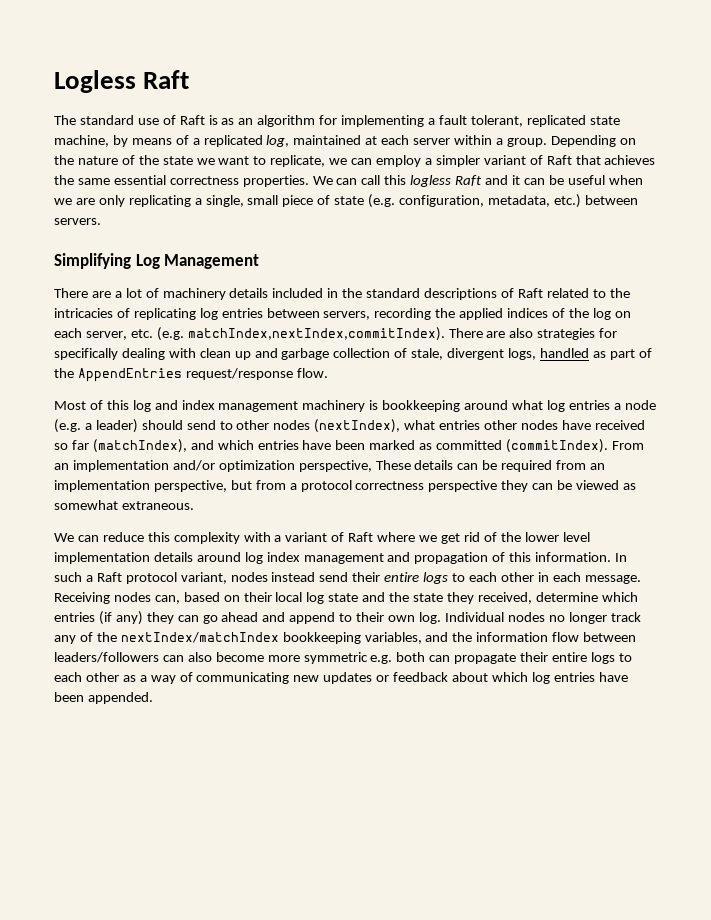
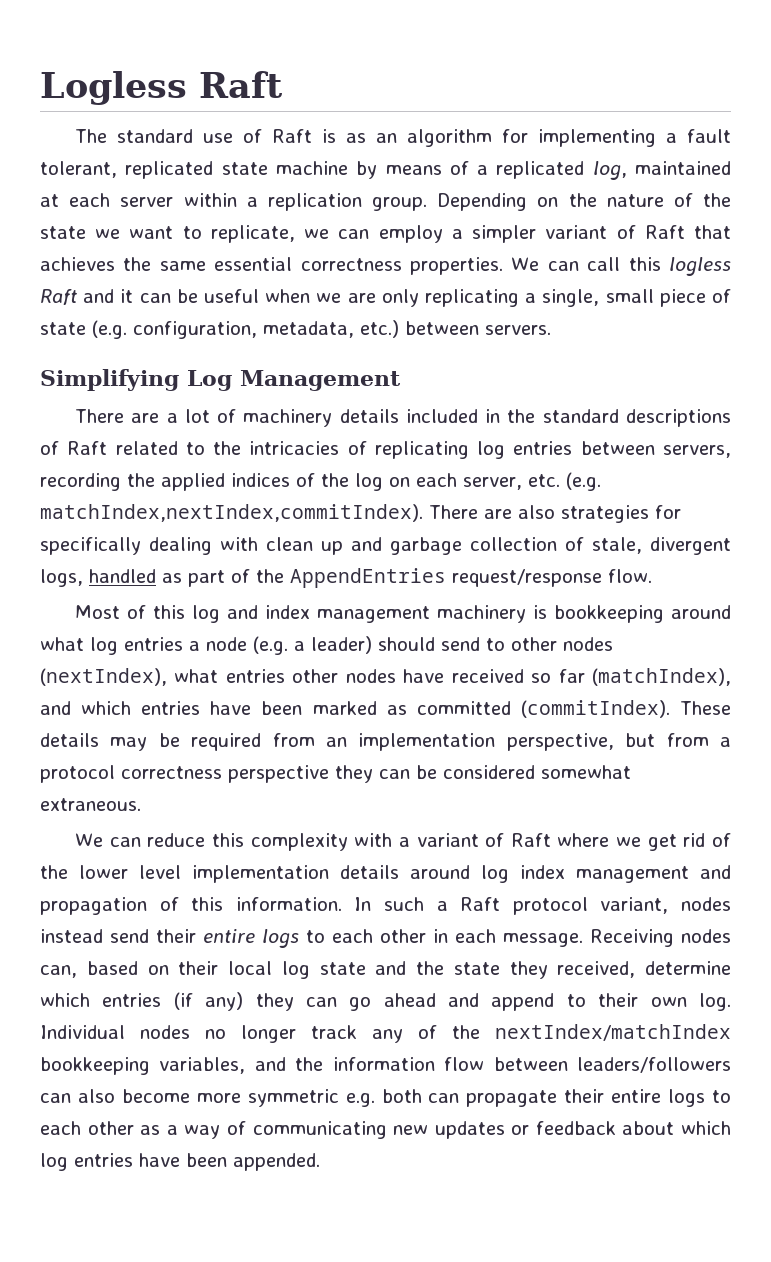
- The standard use of Raft is as an algorithm for implementing a fault tolerant, replicated state machine, by means of a replicated log, maintained at each server within a group.
+ The standard use of Raft is as an algorithm for implementing a fault tolerant, replicated state machine by means of a replicated log, maintained at each server within a replication group.
- From an implementation and/or optimization perspective, These details can be required from an implementation perspective, but from a protocol correctness perspective they can be viewed as somewhat extraneous.
+ These details may be required from an implementation perspective, but from a protocol correctness perspective they can be considered somewhat extraneous.

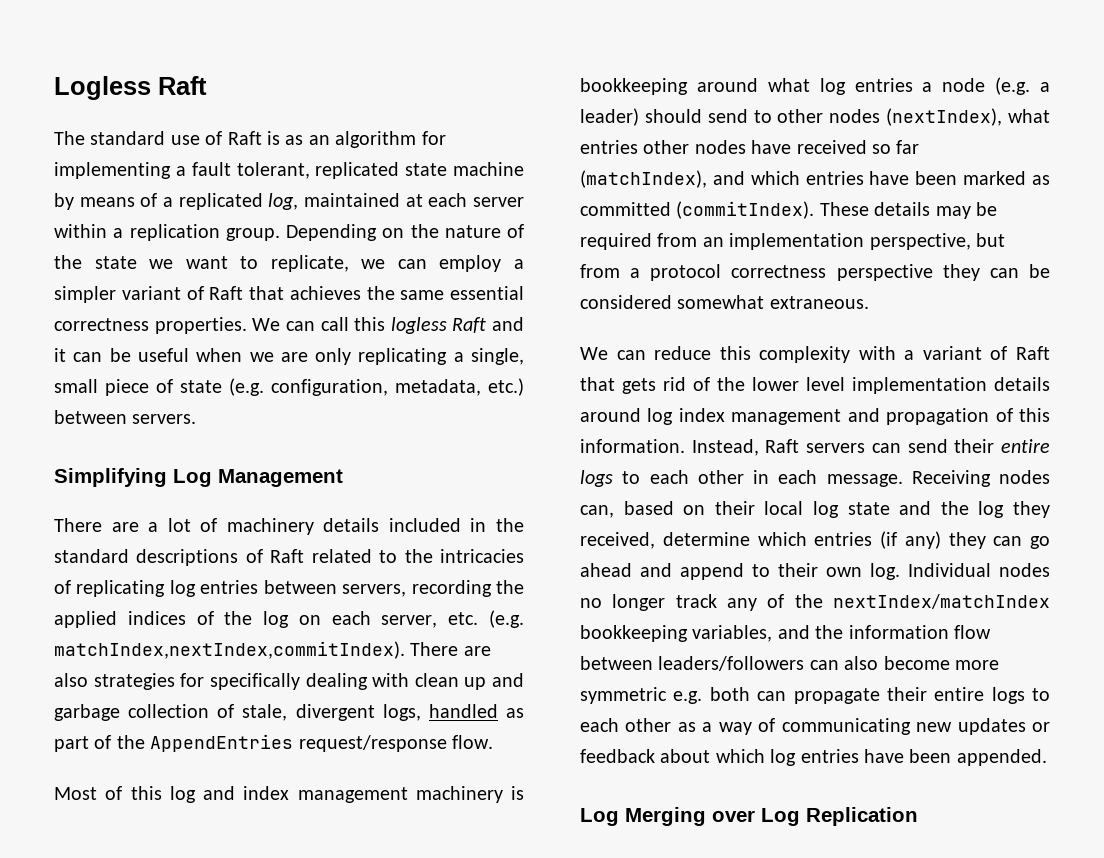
- We can reduce this complexity with a variant of Raft where we get rid of the lower level implementation details around log index management and propagation of this information.
+ We can reduce this complexity with a variant of Raft that gets rid of the lower level implementation details around log index management and propagation of this information.
- In such a Raft protocol variant, nodes instead send their entire logs to each other in each message.
+ Instead, Raft servers can send their entire logs to each other in each message.
- Receiving nodes can, based on their local log state and the state they received, determine which entries (if any) they can go ahead and append to their own log.
+ Receiving nodes can, based on their local log state and the log they received, determine which entries (if any) they can go ahead and append to their own log.
+ Log Merging over Log Replication

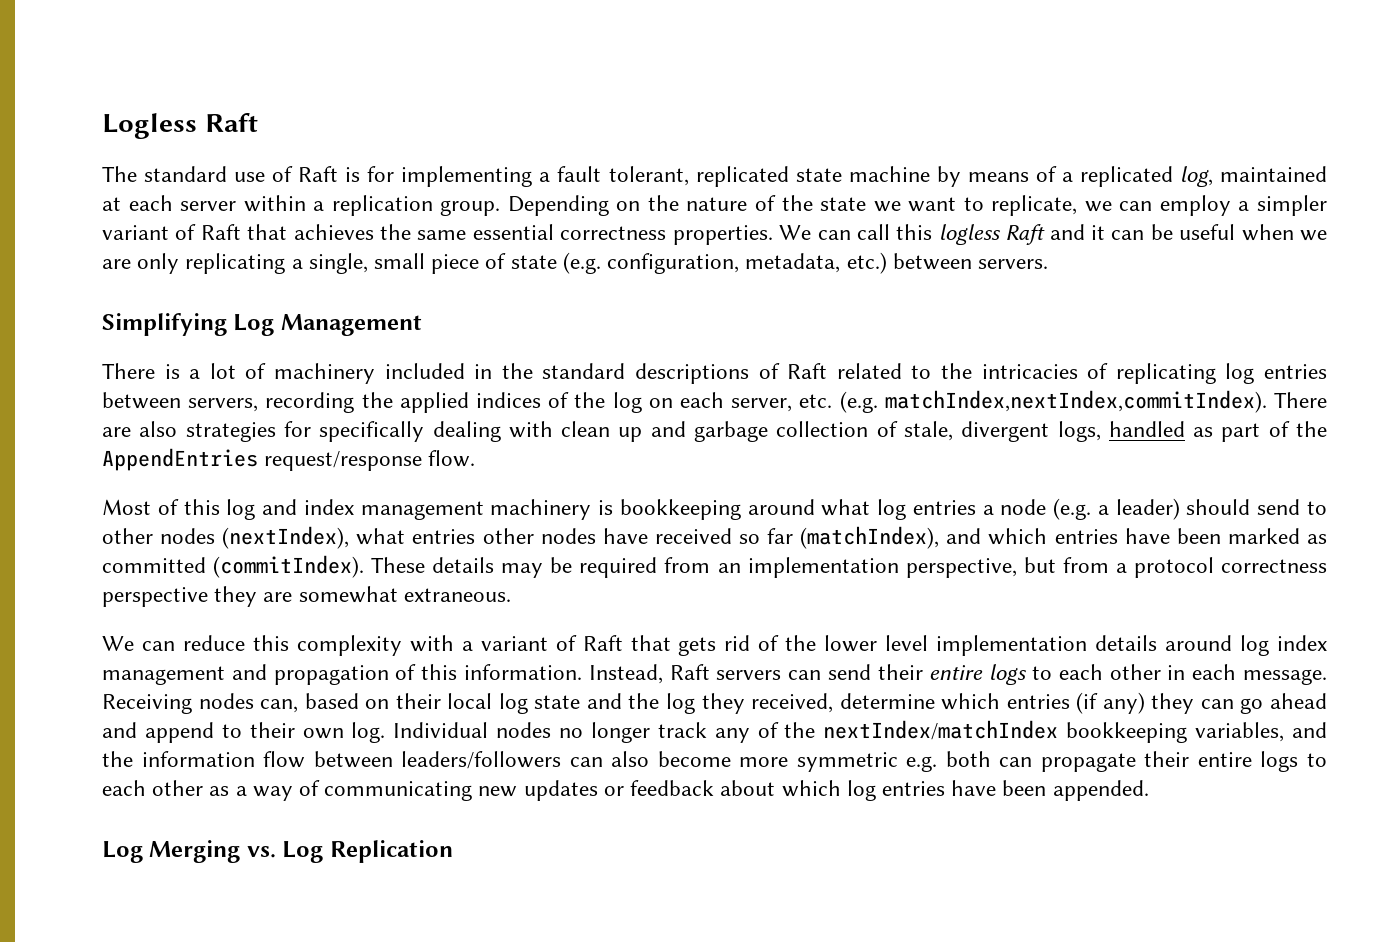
- The standard use of Raft is as an algorithm for implementing a fault tolerant, replicated state machine by means of a replicated log, maintained at each server within a replication group.
+ The standard use of Raft is for implementing a fault tolerant, replicated state machine by means of a replicated log, maintained at each server within a replication group.
- There are a lot of machinery details included in the standard descriptions of Raft related to the intricacies of replicating log entries between servers, recording the applied indices of the log on each server, etc. (e.g. matchIndex,nextIndex,commitIndex).
+ There is a lot of machinery included in the standard descriptions of Raft related to the intricacies of replicating log entries between servers, recording the applied indices of the log on each server, etc. (e.g. matchIndex,nextIndex,commitIndex).
- These details may be required from an implementation perspective, but from a protocol correctness perspective they can be considered somewhat extraneous.
+ These details may be required from an implementation perspective, but from a protocol correctness perspective they are somewhat extraneous.
- Log Merging over Log Replication
+ Log Merging vs. Log Replication

